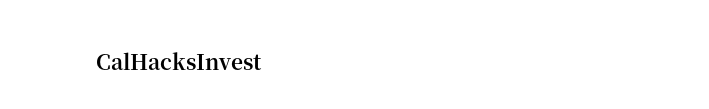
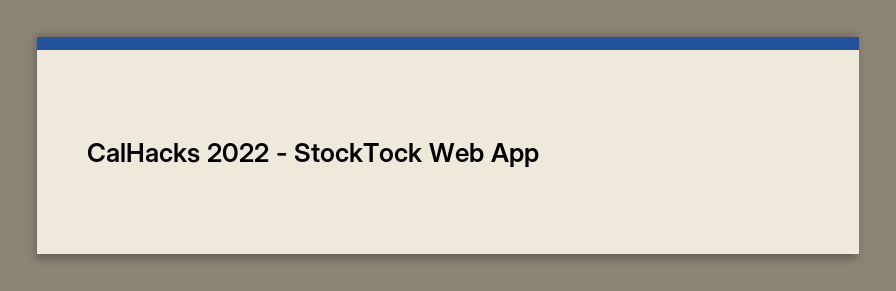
- CalHacksInvest
+ CalHacks 2022 - StockTock Web App

